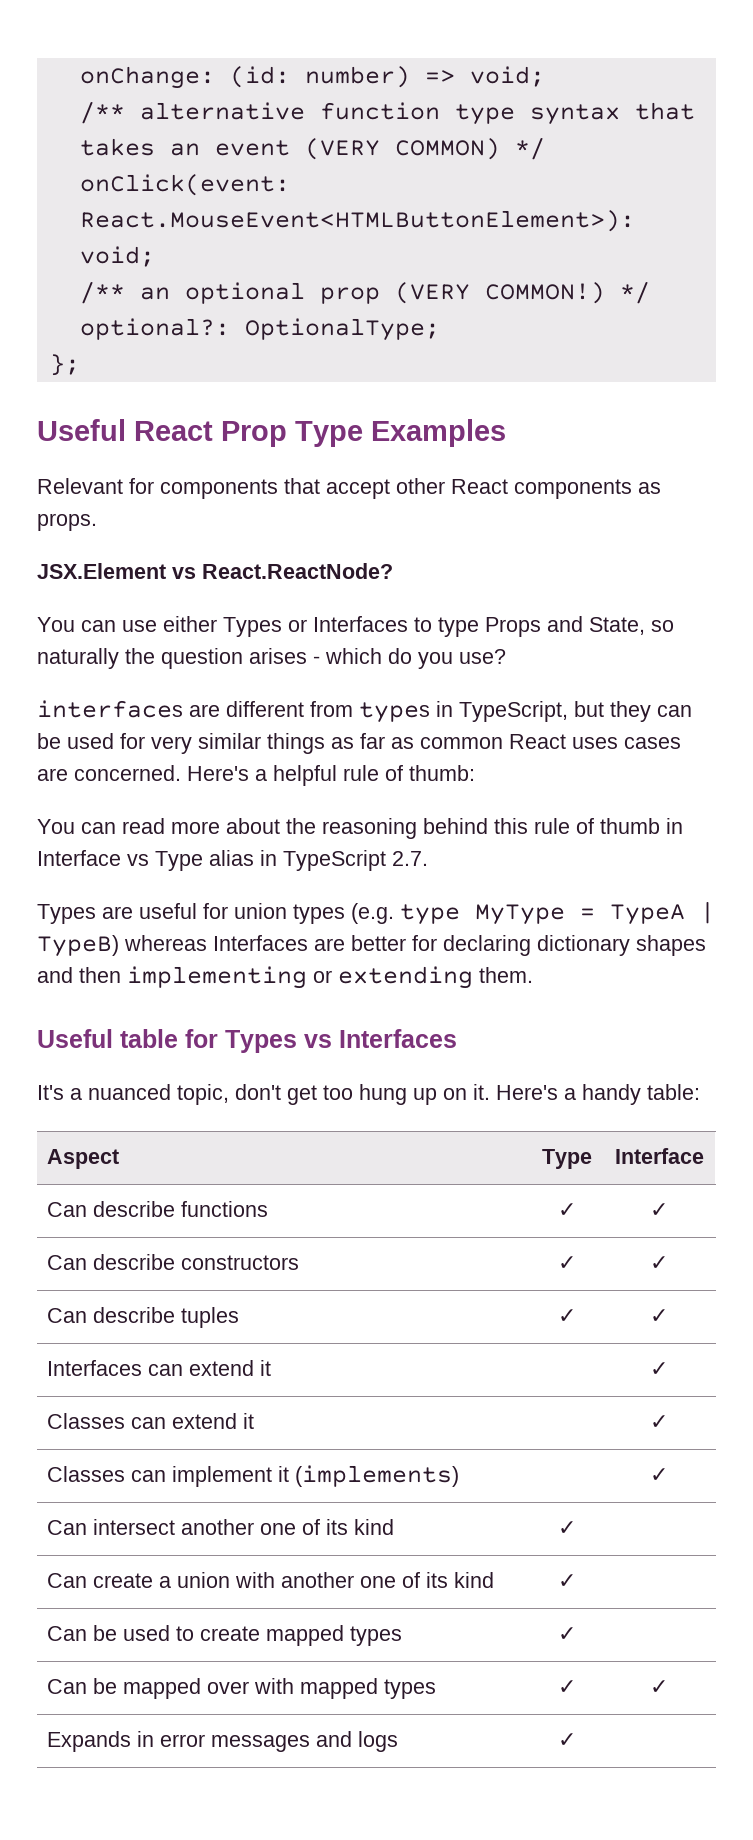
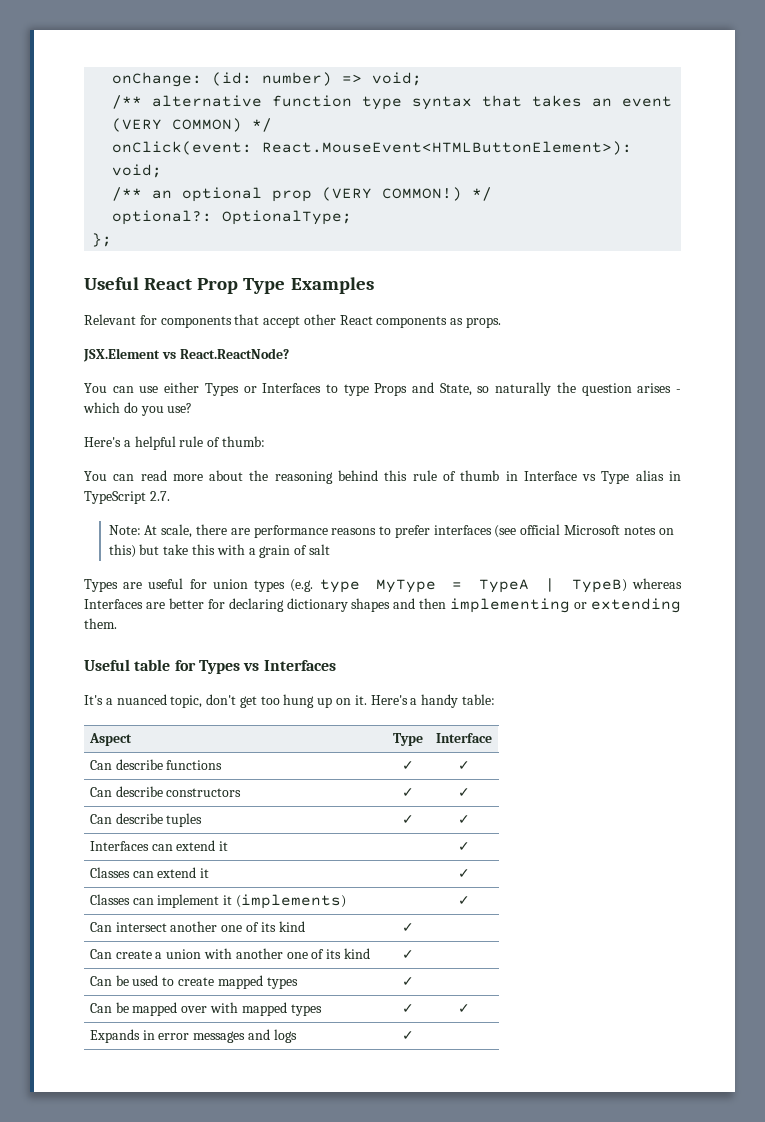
- interfaces are different from types in TypeScript, but they can be used for very similar things as far as common React uses cases are concerned.
+ Note: At scale, there are performance reasons to prefer interfaces (see official Microsoft notes on this) but take this with a grain of salt

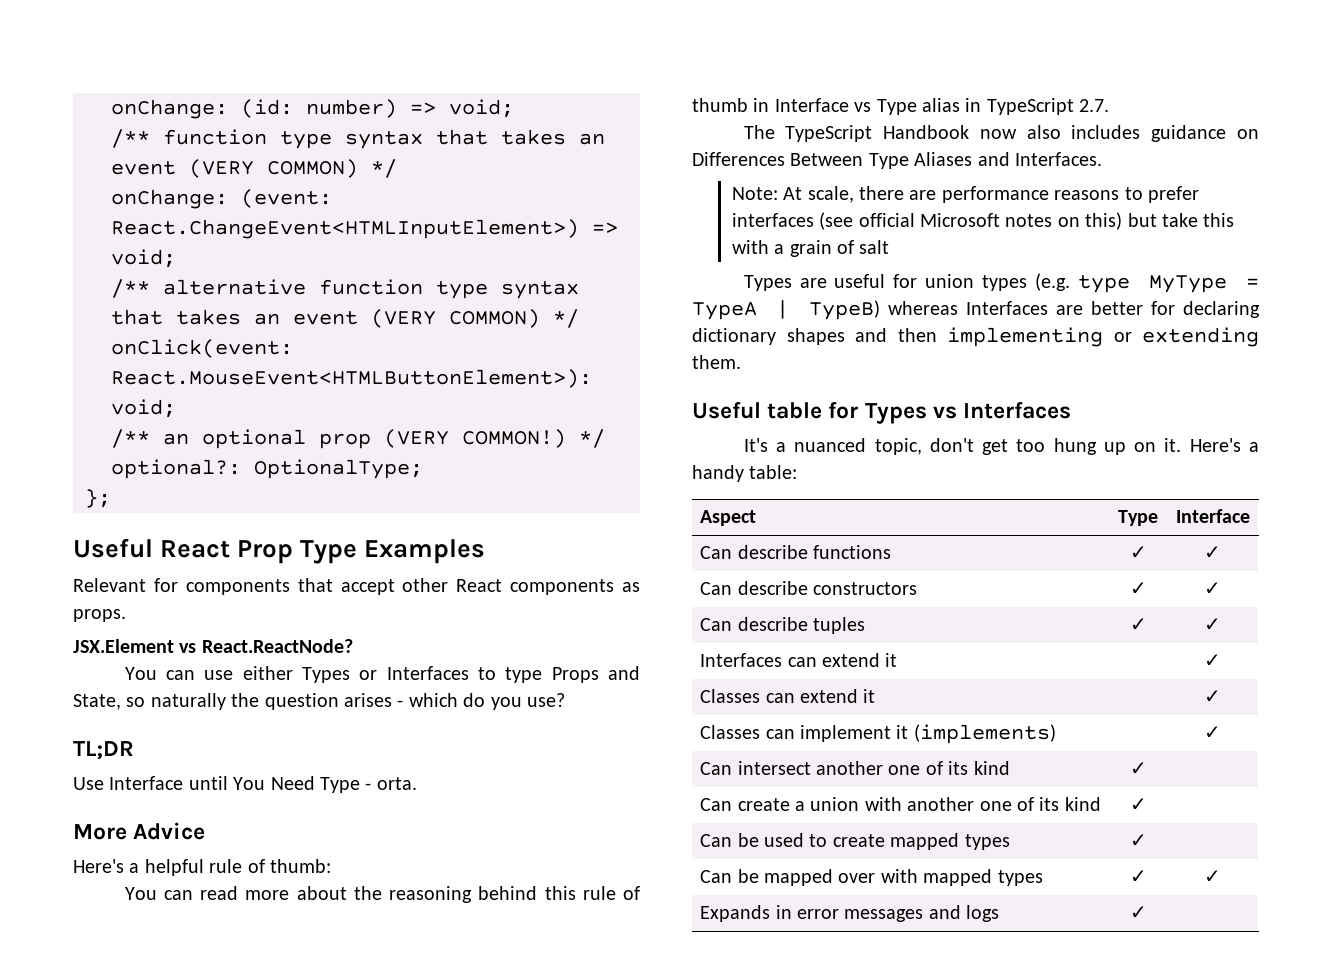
+ /** function type syntax that takes an event (VERY COMMON) */
+ onChange: (event: React.ChangeEvent<HTMLInputElement>) => void;
+ TL;DR
+ Use Interface until You Need Type - orta.
+ More Advice
+ The TypeScript Handbook now also includes guidance on Differences Between Type Aliases and Interfaces.

